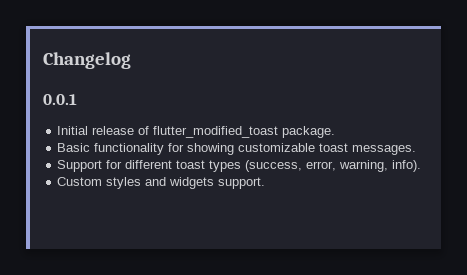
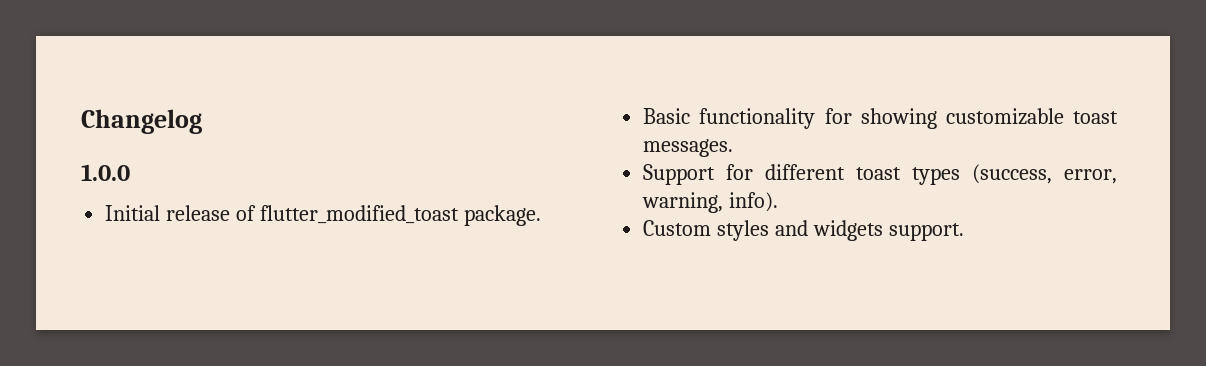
- 0.0.1
+ 1.0.0

